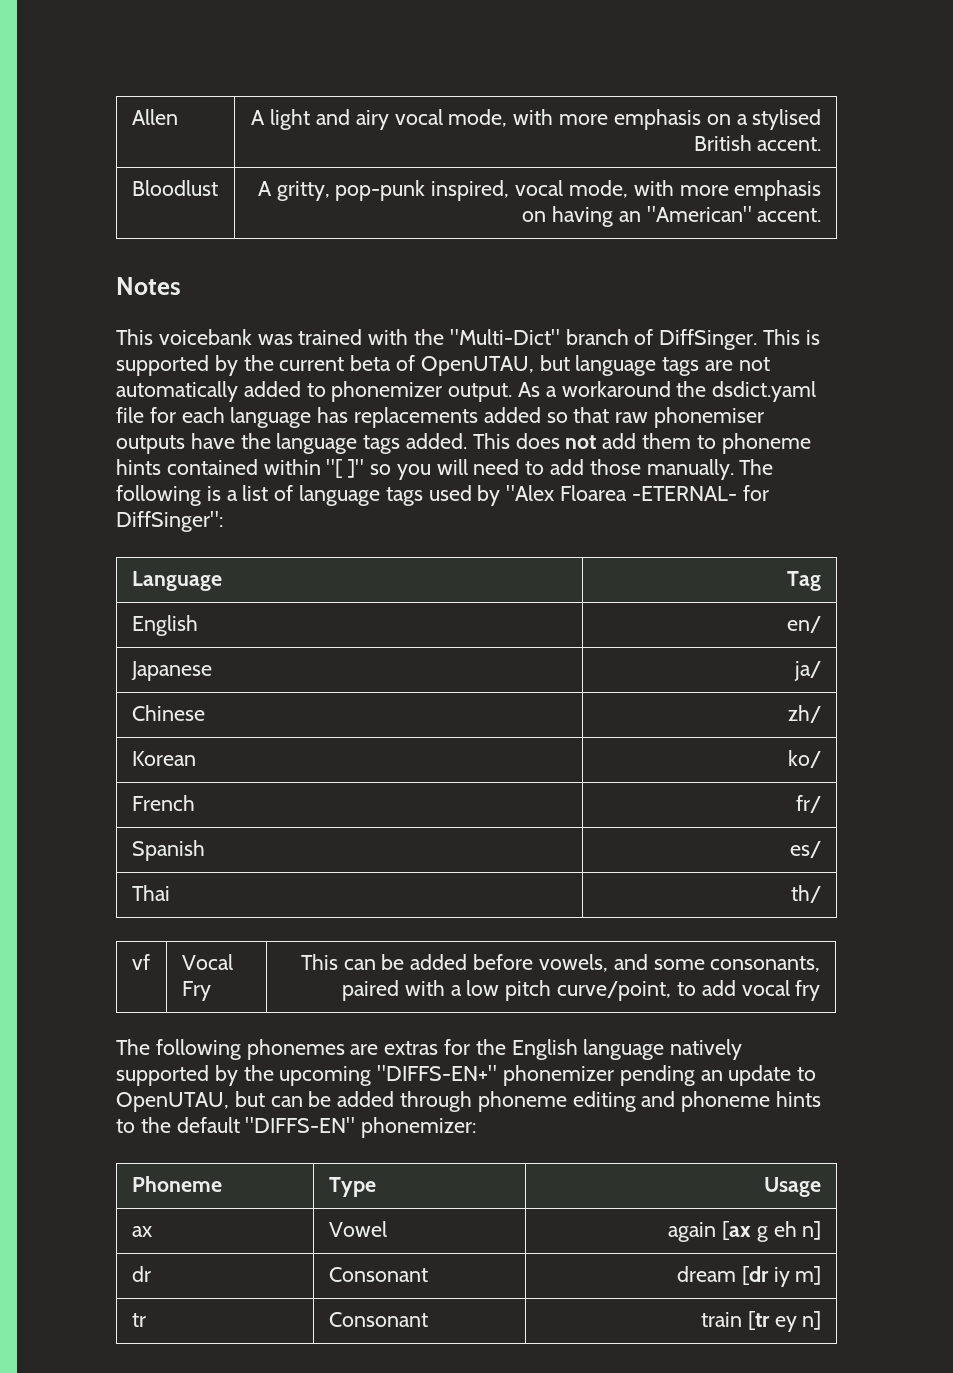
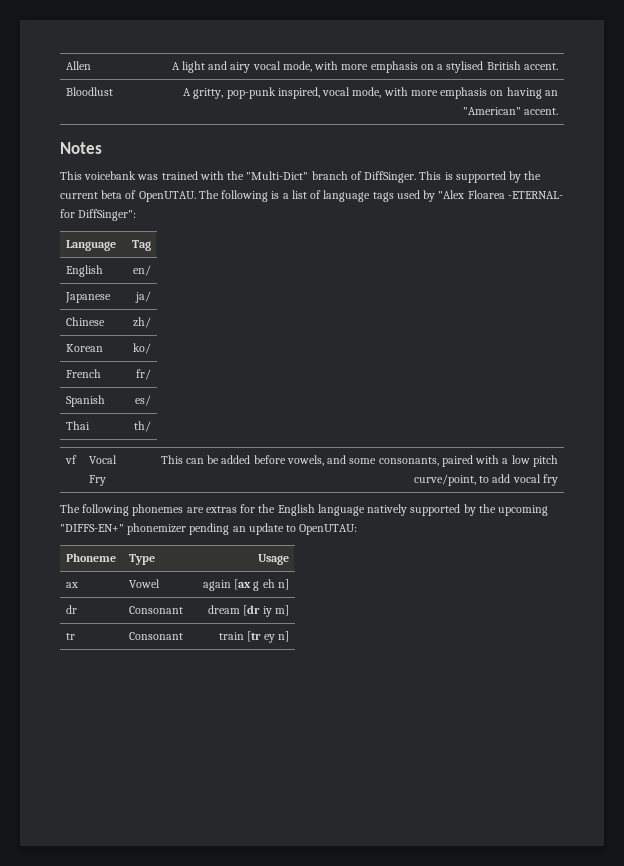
- This is supported by the current beta of OpenUTAU, but language tags are not automatically added to phonemizer output. As a workaround the dsdict.yaml file for each language has replacements added so that raw phonemiser outputs have the language tags added. This does not add them to phoneme hints contained within "[ ]" so you will need to add those manually.
+ This is supported by the current beta of OpenUTAU.
- The following phonemes are extras for the English language natively supported by the upcoming "DIFFS-EN+" phonemizer pending an update to OpenUTAU, but can be added through phoneme editing and phoneme hints to the default "DIFFS-EN" phonemizer:
+ The following phonemes are extras for the English language natively supported by the upcoming "DIFFS-EN+" phonemizer pending an update to OpenUTAU:

